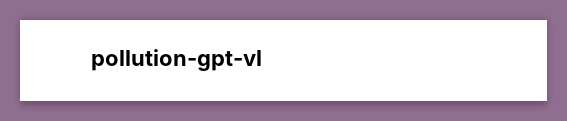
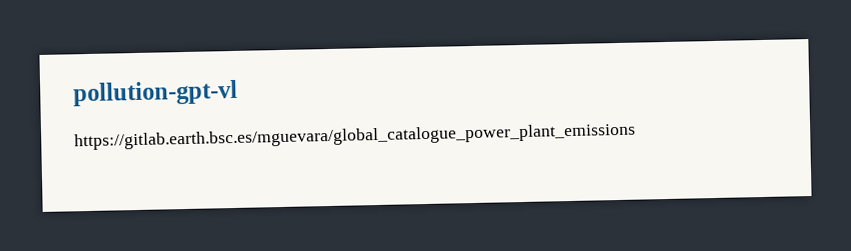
+ https://gitlab.earth.bsc.es/mguevara/global_catalogue_power_plant_emissions

